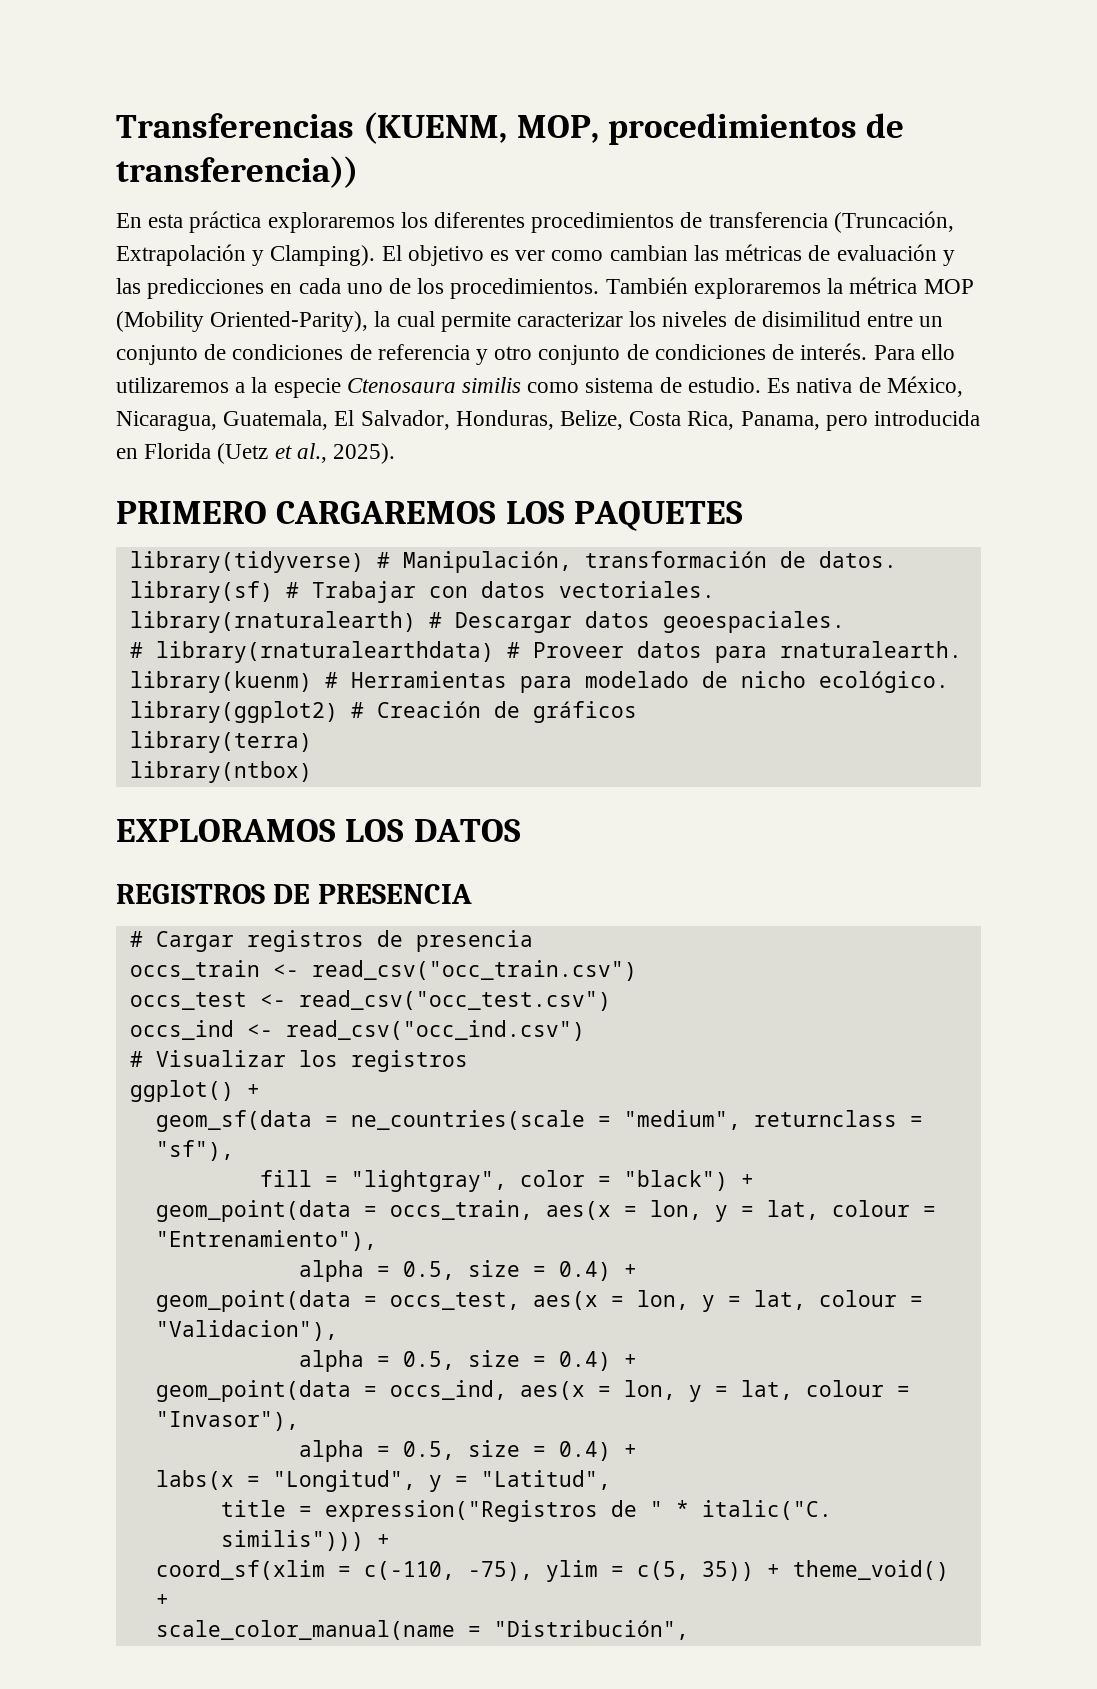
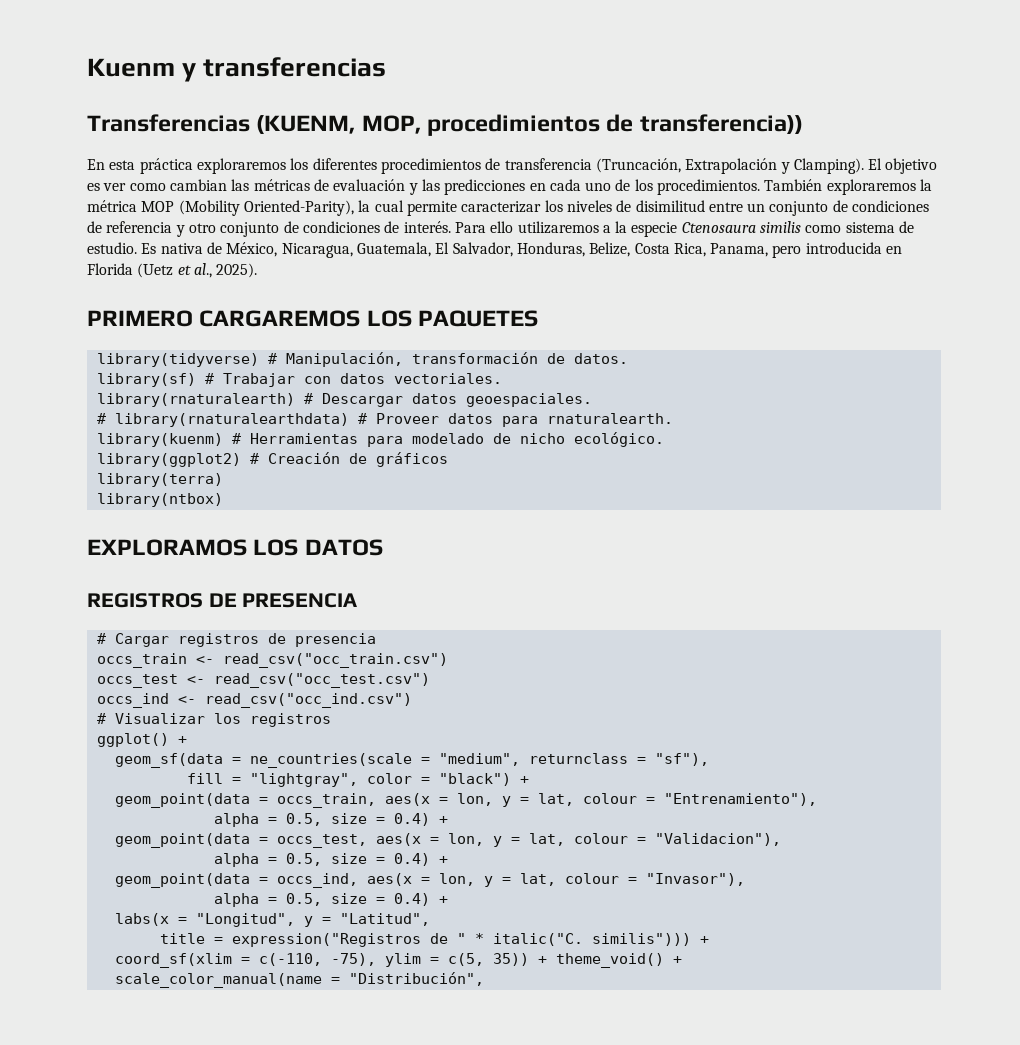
+ Kuenm y transferencias

